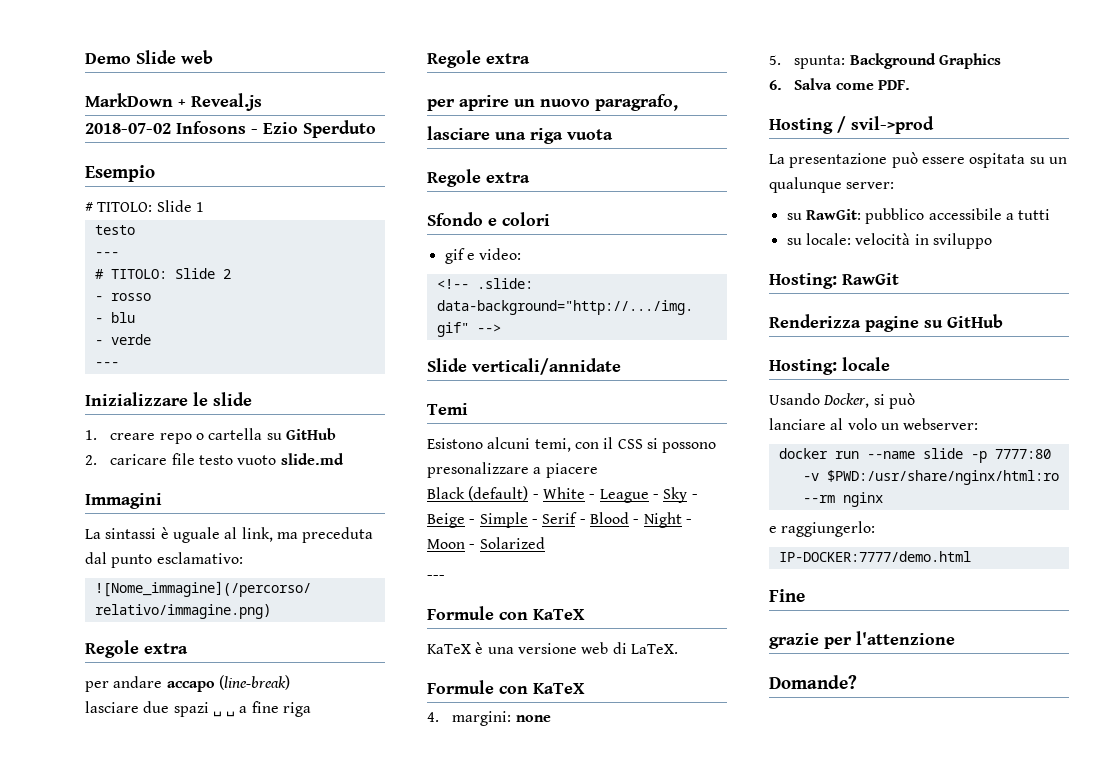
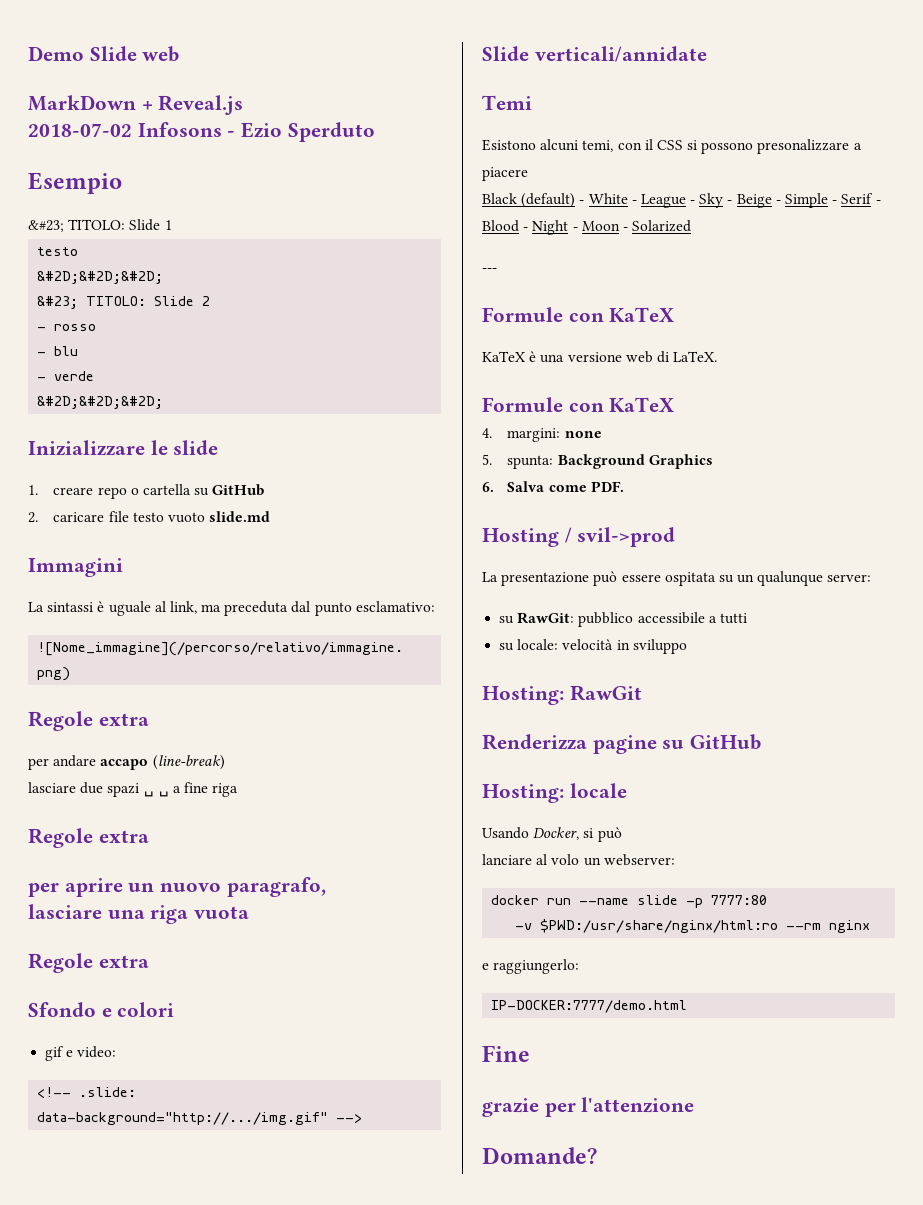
- # TITOLO: Slide 1
+ &#23; TITOLO: Slide 1
  testo
- ---
- # TITOLO: Slide 2
+ &#2D;&#2D;&#2D;
+ &#23; TITOLO: Slide 2
  - verde
- ---
+ &#2D;&#2D;&#2D;

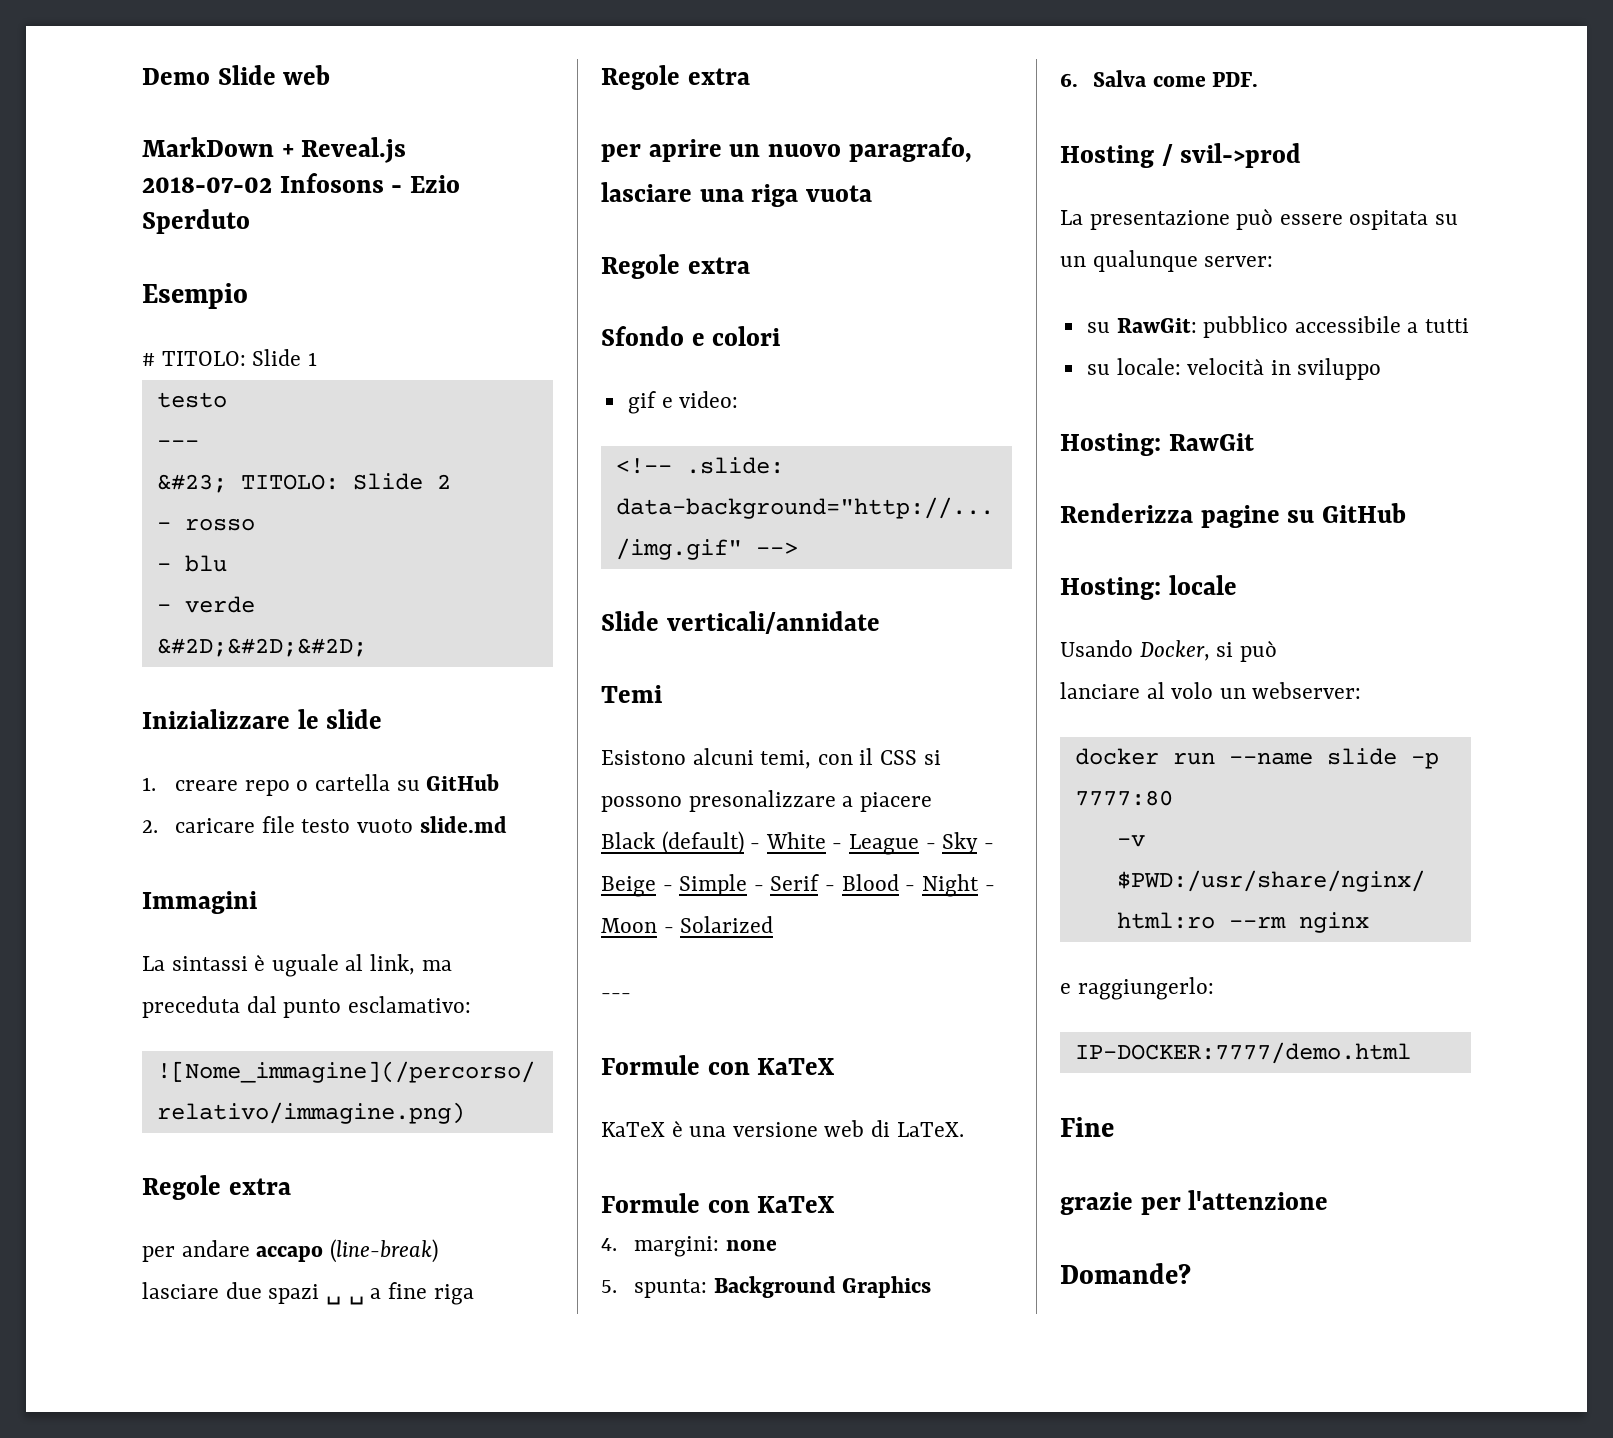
- &#23; TITOLO: Slide 1
+ # TITOLO: Slide 1
  testo
- &#2D;&#2D;&#2D;
+ ---

